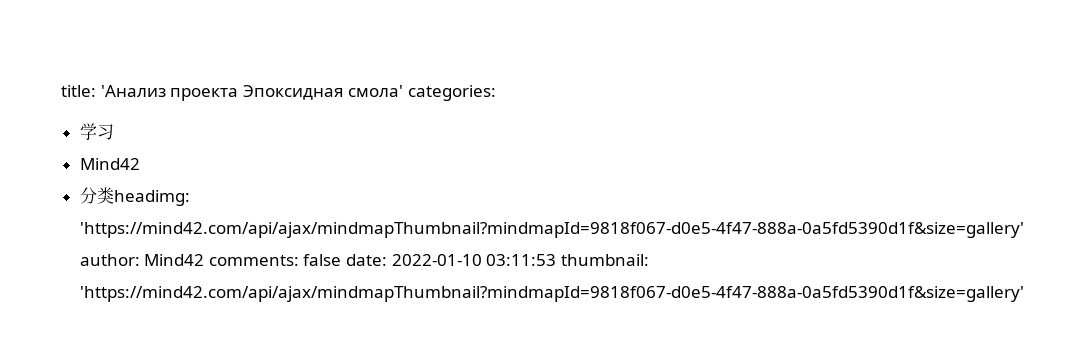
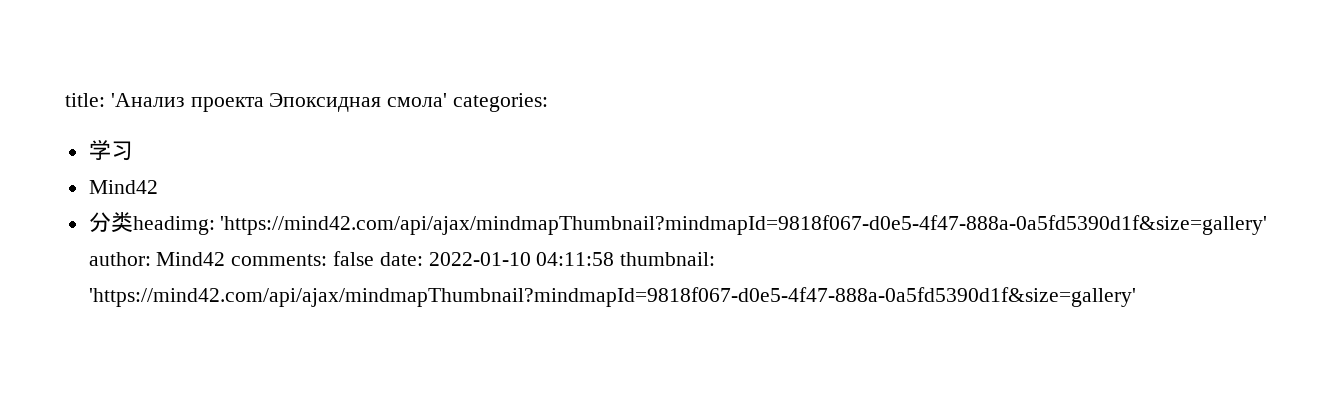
- 分类headimg: 'https://mind42.com/api/ajax/mindmapThumbnail?mindmapId=9818f067-d0e5-4f47-888a-0a5fd5390d1f&size=gallery' author: Mind42 comments: false date: 2022-01-10 03:11:53 thumbnail: 'https://mind42.com/api/ajax/mindmapThumbnail?mindmapId=9818f067-d0e5-4f47-888a-0a5fd5390d1f&size=gallery'
+ 分类headimg: 'https://mind42.com/api/ajax/mindmapThumbnail?mindmapId=9818f067-d0e5-4f47-888a-0a5fd5390d1f&size=gallery' author: Mind42 comments: false date: 2022-01-10 04:11:58 thumbnail: 'https://mind42.com/api/ajax/mindmapThumbnail?mindmapId=9818f067-d0e5-4f47-888a-0a5fd5390d1f&size=gallery'

